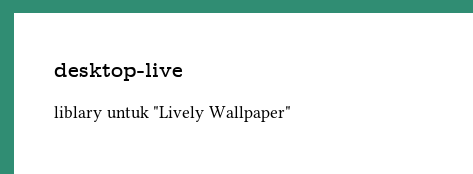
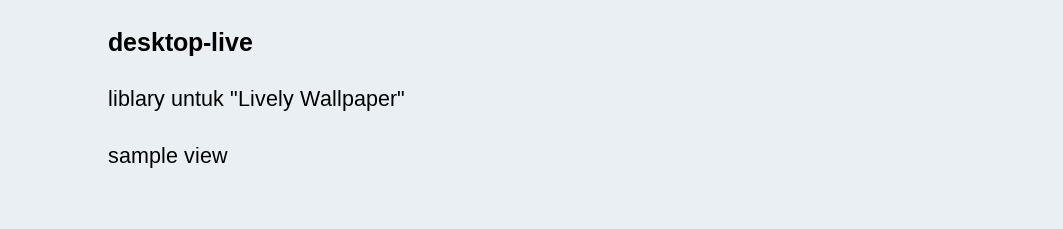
+ sample view

